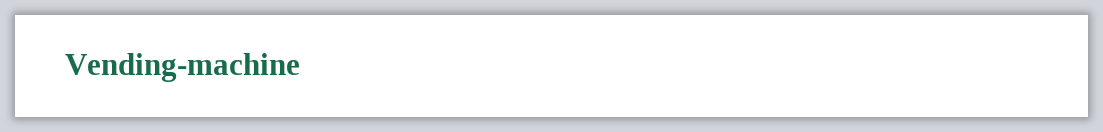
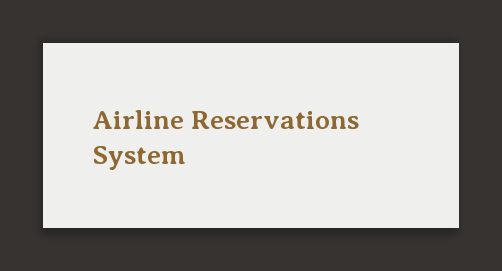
- Vending-machine
+ Airline Reservations System

